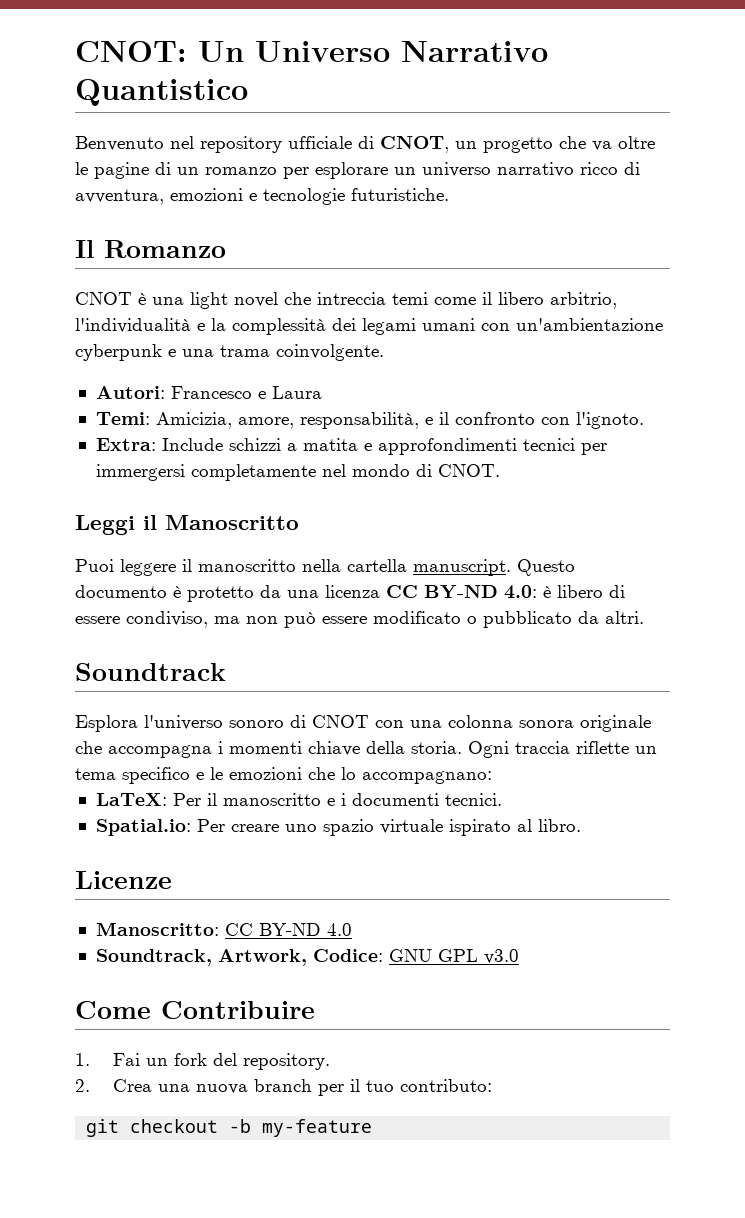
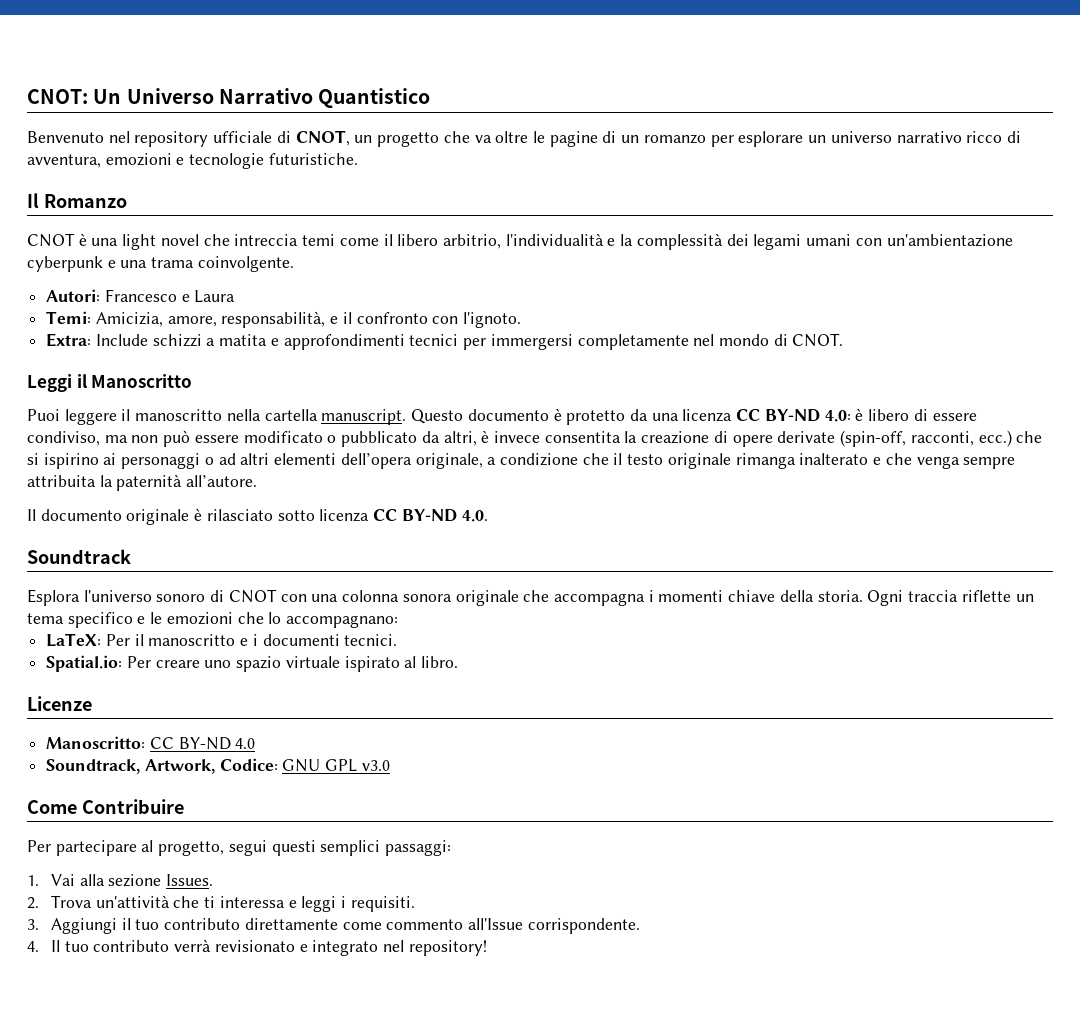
- Questo documento è protetto da una licenza CC BY-ND 4.0: è libero di essere condiviso, ma non può essere modificato o pubblicato da altri.
+ Questo documento è protetto da una licenza CC BY-ND 4.0: è libero di essere condiviso, ma non può essere modificato o pubblicato da altri, è invece consentita la creazione di opere derivate (spin-off, racconti, ecc.) che si ispirino ai personaggi o ad altri elementi dell’opera originale, a condizione che il testo originale rimanga inalterato e che venga sempre attribuita la paternità all’autore.
+ Il documento originale è rilasciato sotto licenza CC BY-ND 4.0.
- 1. Fai un fork del repository.
- 2. Crea una nuova branch per il tuo contributo:
- git checkout -b my-feature
+ Per partecipare al progetto, segui questi semplici passaggi:
+ 1. Vai alla sezione Issues.
+ 2. Trova un'attività che ti interessa e leggi i requisiti.
+ 3. Aggiungi il tuo contributo direttamente come commento all'Issue corrispondente.
+ 4. Il tuo contributo verrà revisionato e integrato nel repository!

